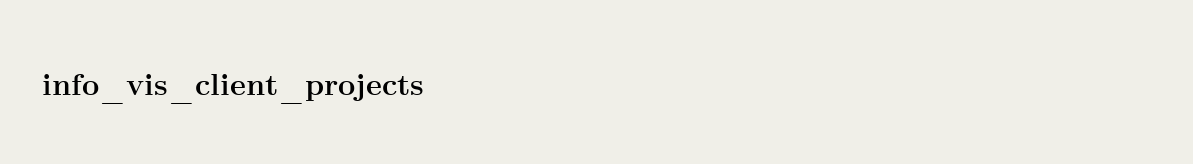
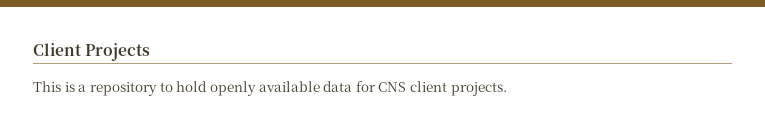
- info_vis_client_projects
+ Client Projects
+ This is a repository to hold openly available data for CNS client projects.

